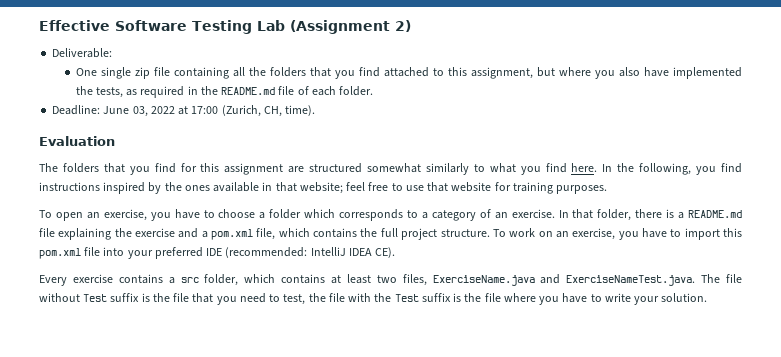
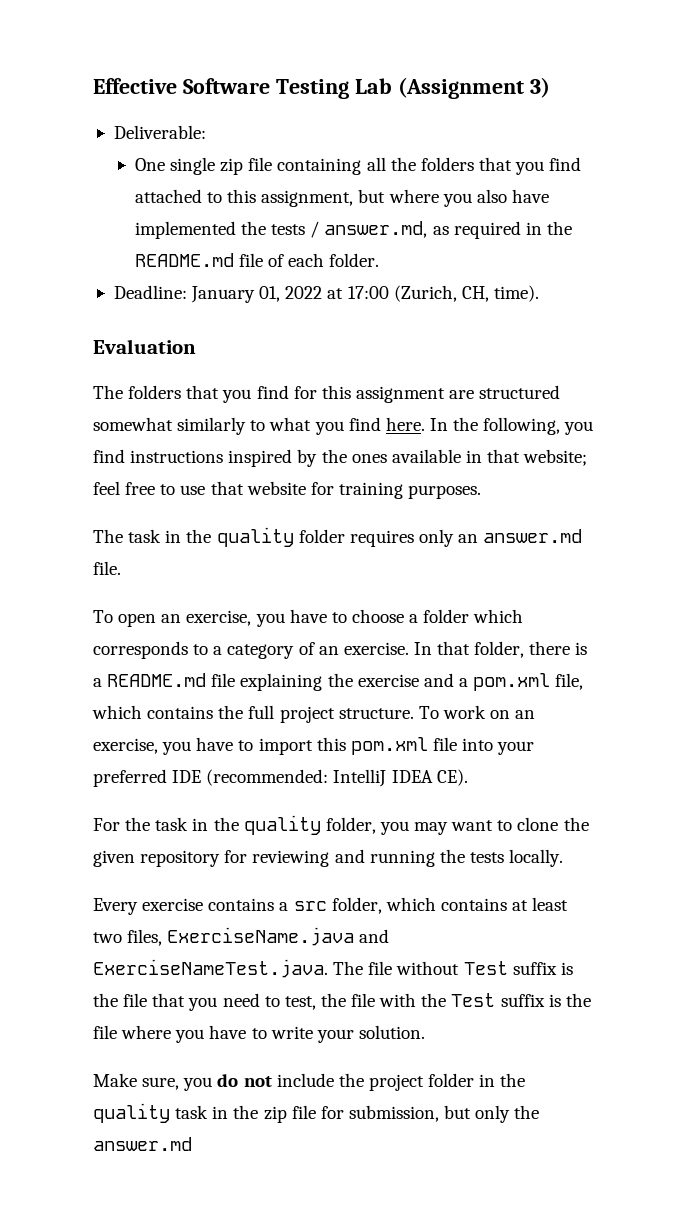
- Effective Software Testing Lab (Assignment 2)
+ Effective Software Testing Lab (Assignment 3)
- One single zip file containing all the folders that you find attached to this assignment, but where you also have implemented the tests, as required in the README.md file of each folder.
+ One single zip file containing all the folders that you find attached to this assignment, but where you also have implemented the tests / answer.md, as required in the README.md file of each folder.
- Deadline: June 03, 2022 at 17:00 (Zurich, CH, time).
+ Deadline: January 01, 2022 at 17:00 (Zurich, CH, time).
+ The task in the quality folder requires only an answer.md file.
+ For the task in the quality folder, you may want to clone the given repository for reviewing and running the tests locally.
+ Make sure, you do not include the project folder in the quality task in the zip file for submission, but only the answer.md

